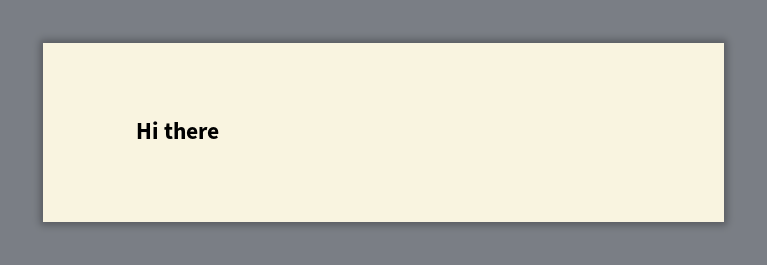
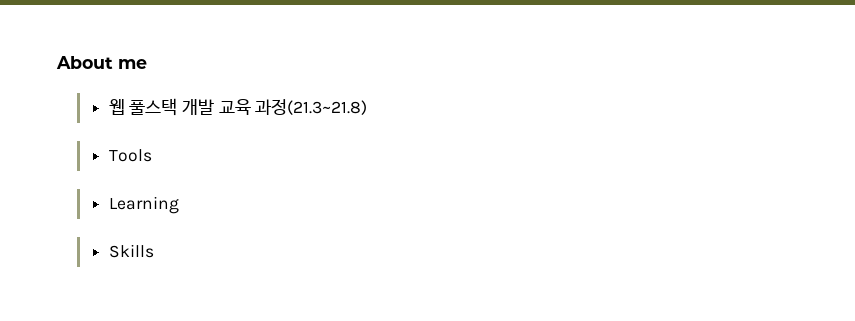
- Hi there
+ About me
+ 웹 풀스택 개발 교육 과정(21.3~21.8)
+ Tools
+ Learning
+ Skills

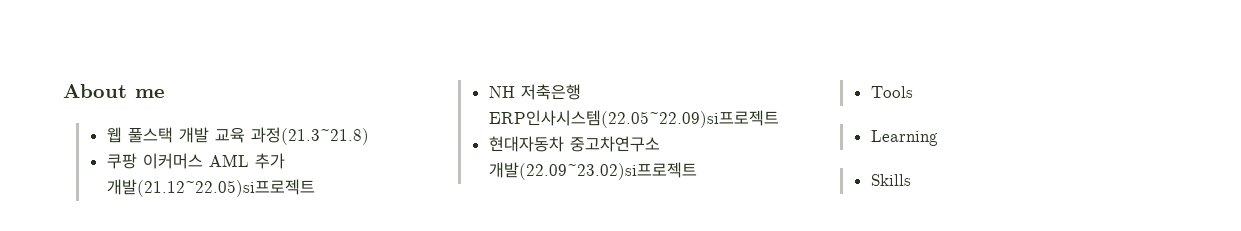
+ 쿠팡 이커머스 AML 추가 개발(21.12~22.05)si프로젝트
+ NH 저축은행 ERP인사시스템(22.05~22.09)si프로젝트
+ 현대자동차 중고차연구소 개발(22.09~23.02)si프로젝트

